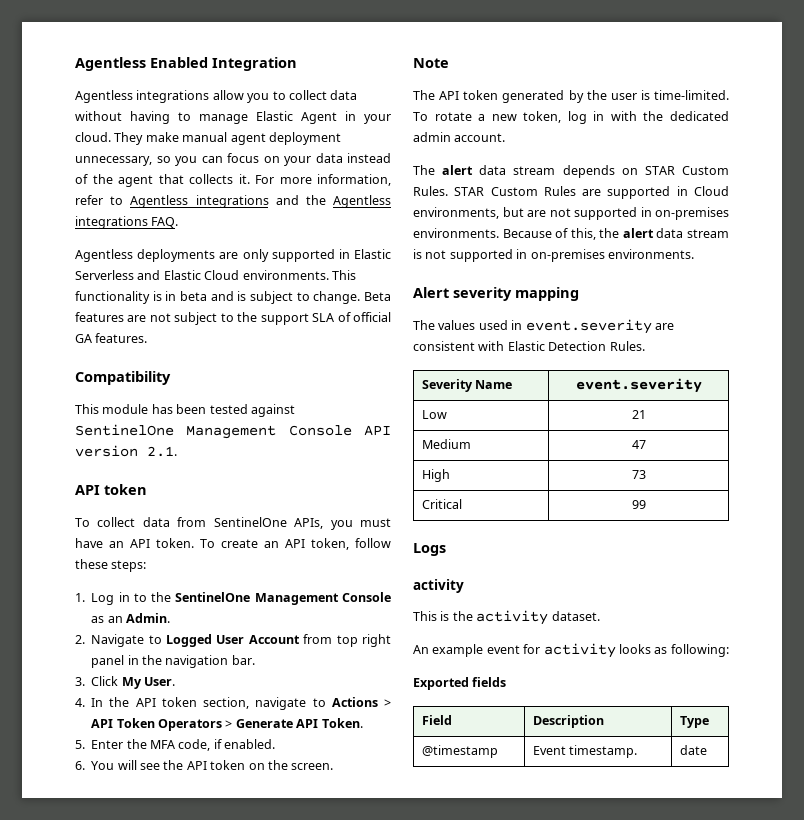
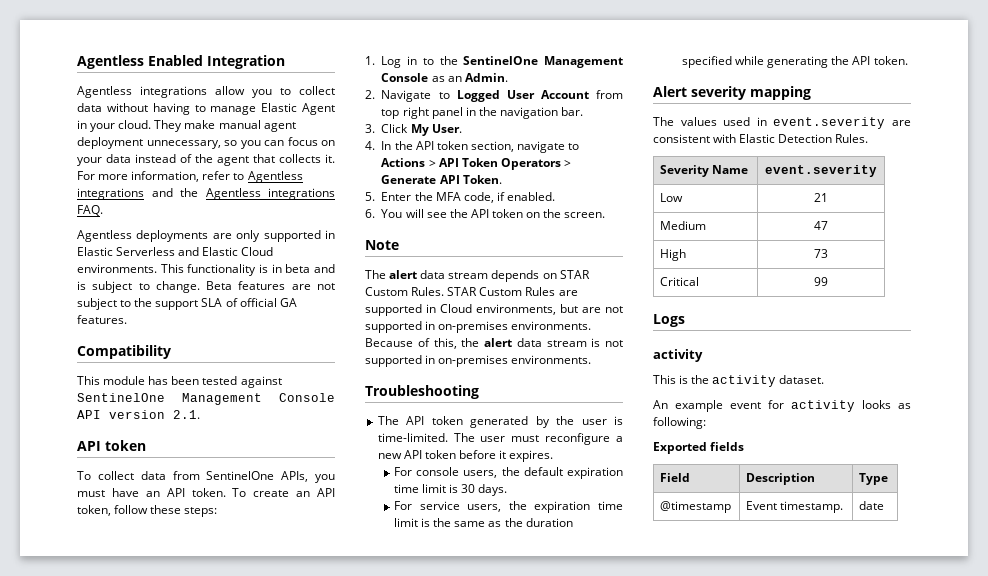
- The API token generated by the user is time-limited. To rotate a new token, log in with the dedicated admin account.
+ Troubleshooting
+ The API token generated by the user is time-limited. The user must reconfigure a new API token before it expires.
+ For console users, the default expiration time limit is 30 days.
+ For service users, the expiration time limit is the same as the duration specified while generating the API token.

